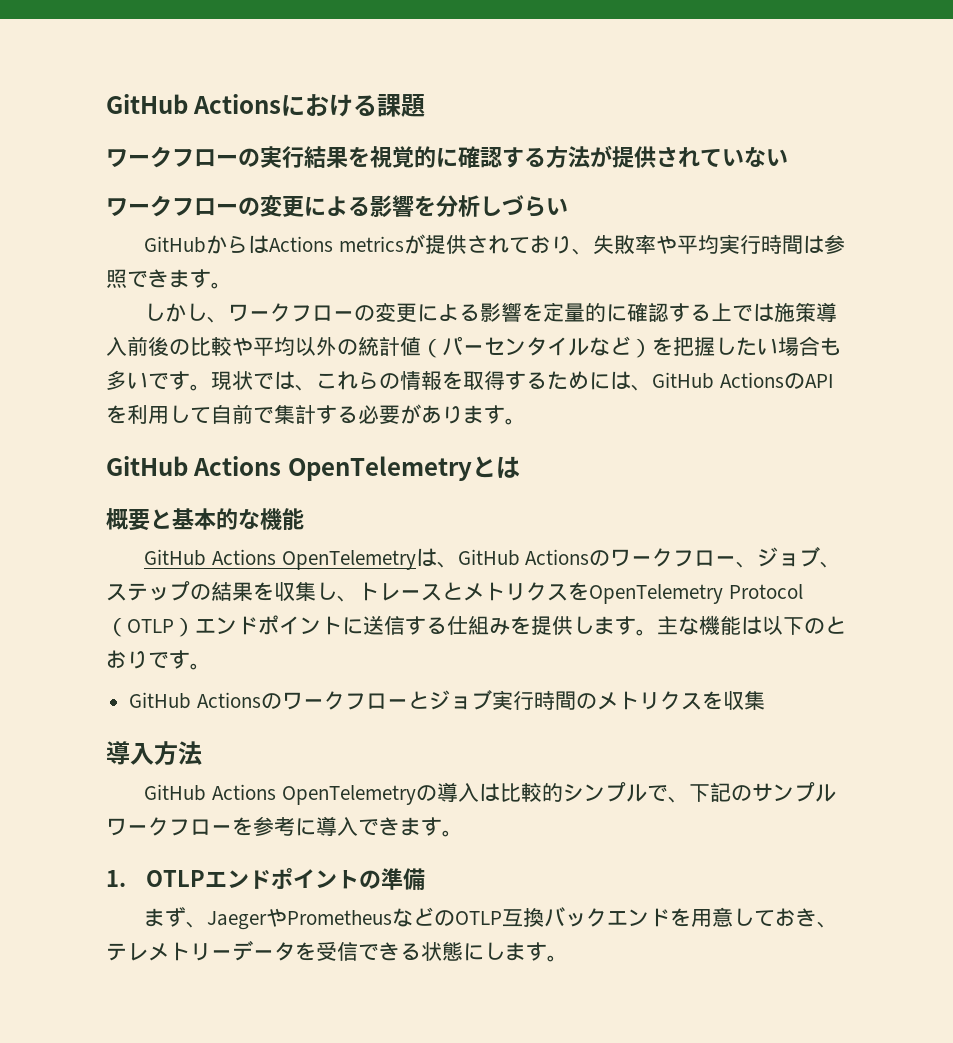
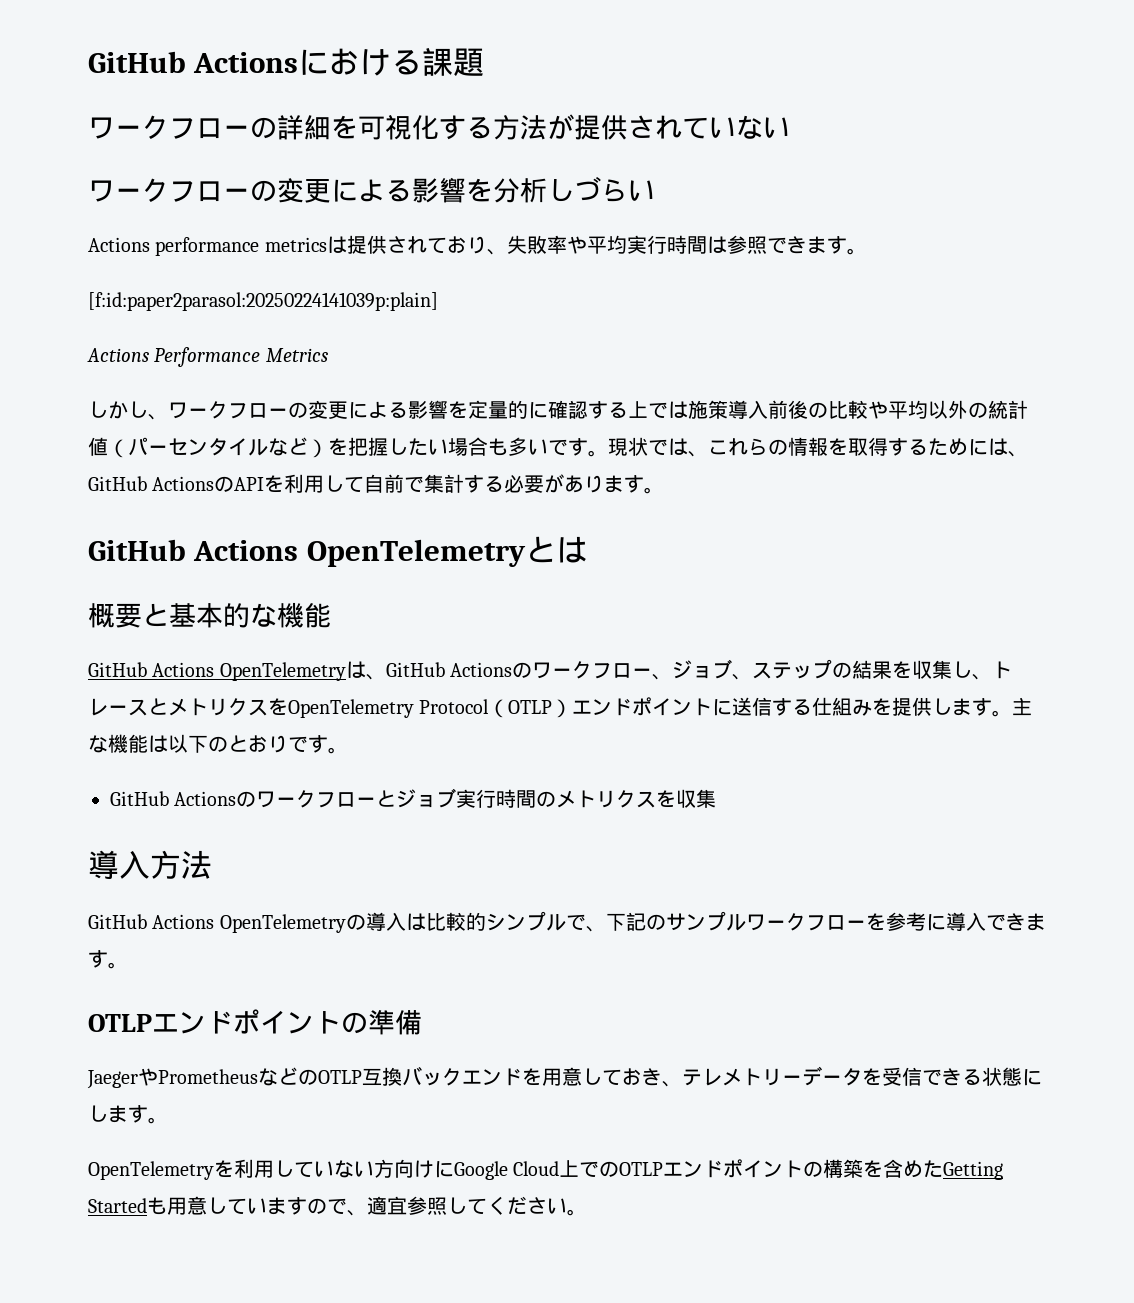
- ワークフローの実行結果を視覚的に確認する方法が提供されていない
+ ワークフローの詳細を可視化する方法が提供されていない
- GitHubからはActions metricsが提供されており、失敗率や平均実行時間は参照できます。
+ Actions performance metricsは提供されており、失敗率や平均実行時間は参照できます。
+ [f:id:paper2parasol:20250224141039p:plain]
+ Actions Performance Metrics
- 1. OTLPエンドポイントの準備
+ OTLPエンドポイントの準備
- まず、JaegerやPrometheusなどのOTLP互換バックエンドを用意しておき、テレメトリーデータを受信できる状態にします。
+ JaegerやPrometheusなどのOTLP互換バックエンドを用意しておき、テレメトリーデータを受信できる状態にします。
+ OpenTelemetryを利用していない方向けにGoogle Cloud上でのOTLPエンドポイントの構築を含めたGetting Startedも用意していますので、適宜参照してください。

